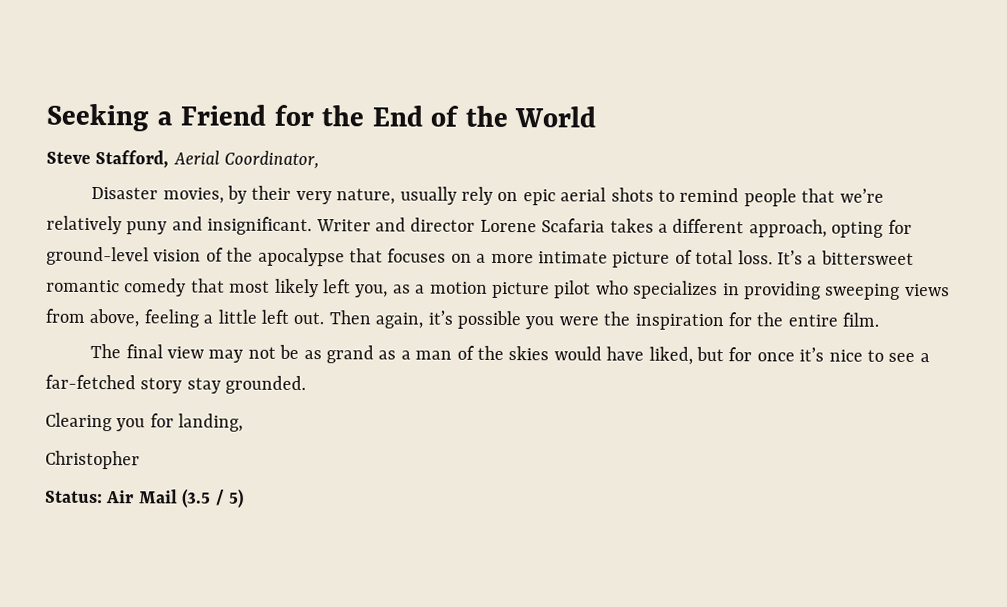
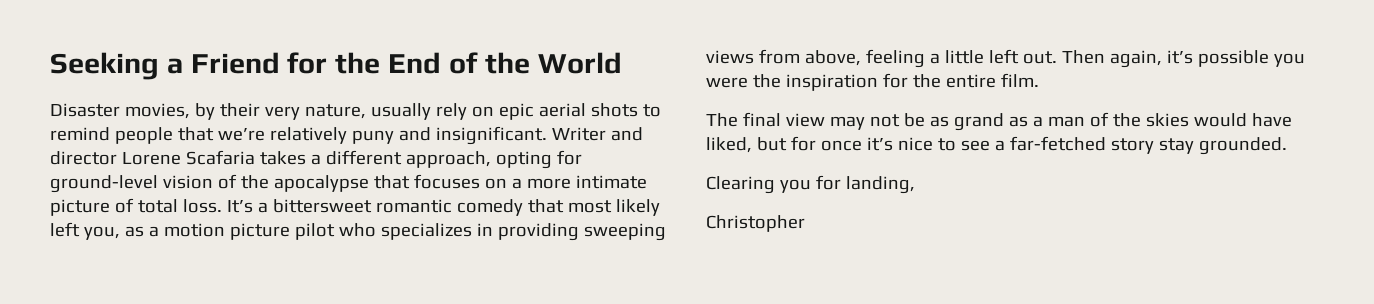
- Steve Stafford, Aerial Coordinator,
- Status: Air Mail (3.5 / 5)

